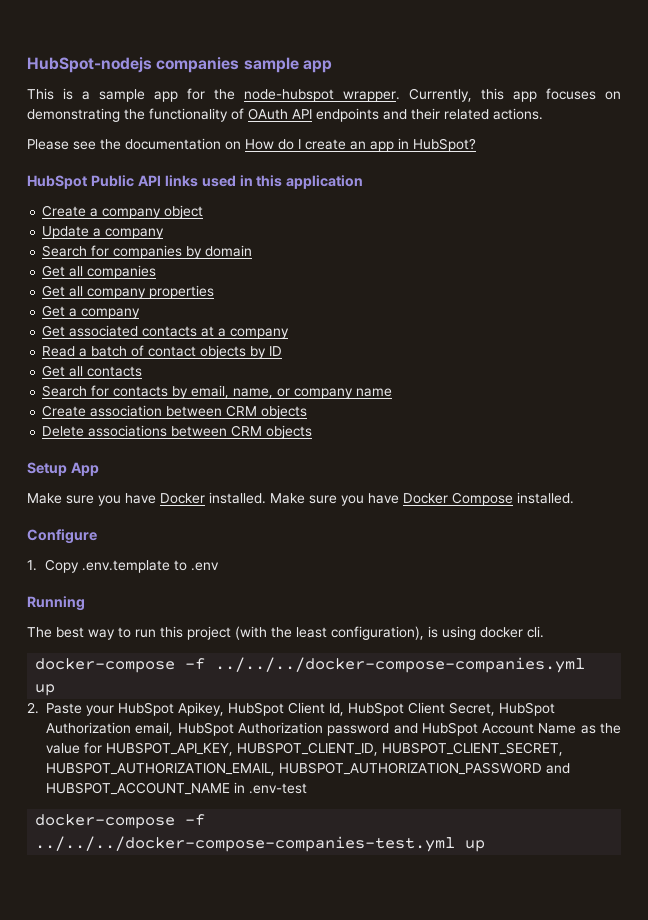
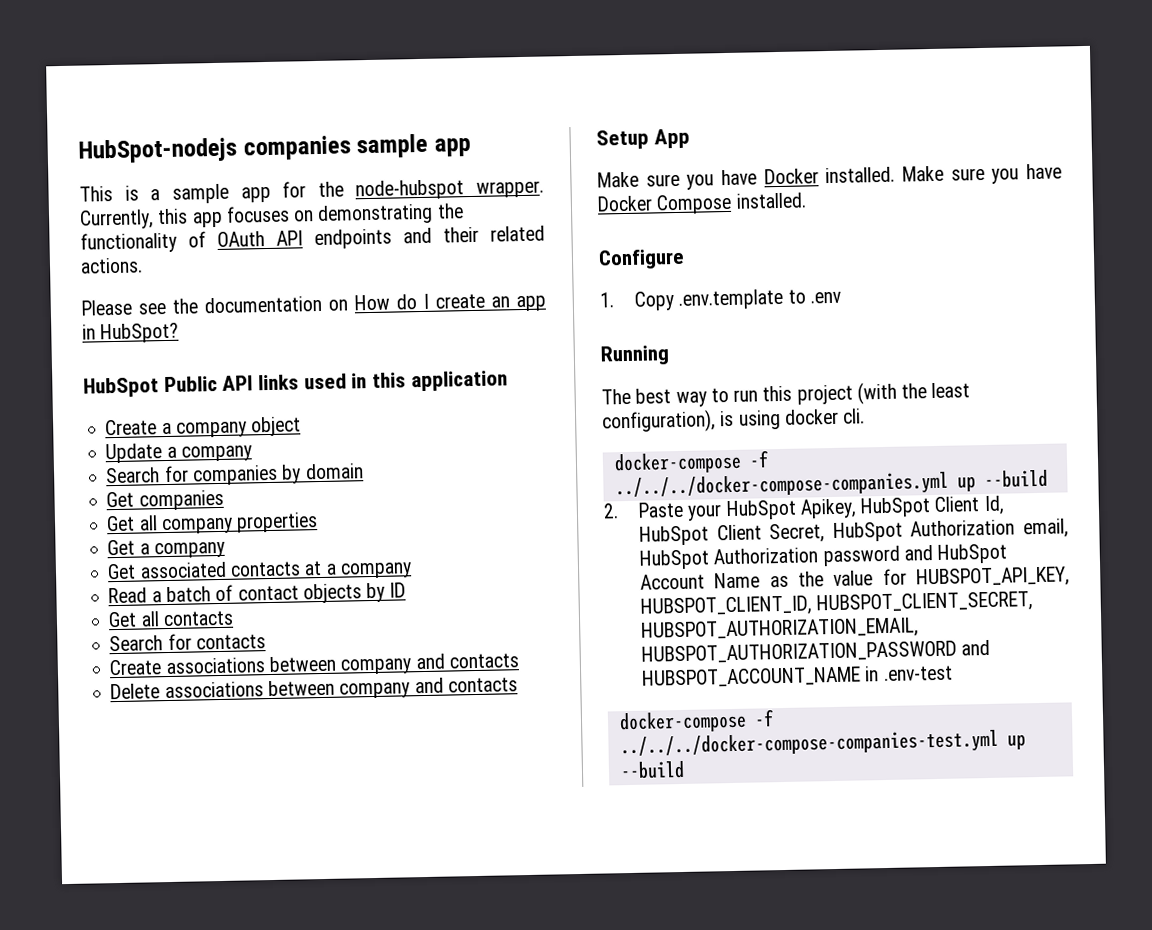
- Get all companies
+ Get companies
- Search for contacts by email, name, or company name
- Create association between CRM objects
+ Search for contacts
+ Create associations between company and contacts
- Delete associations between CRM objects
+ Delete associations between company and contacts
- docker-compose -f ../../../docker-compose-companies.yml up
+ docker-compose -f ../../../docker-compose-companies.yml up --build
- docker-compose -f ../../../docker-compose-companies-test.yml up
+ docker-compose -f ../../../docker-compose-companies-test.yml up --build

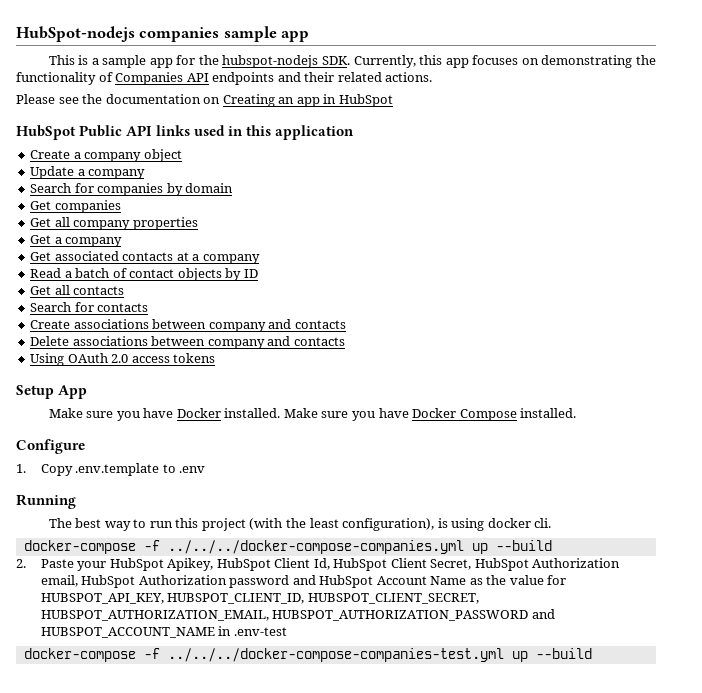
- This is a sample app for the node-hubspot wrapper. Currently, this app focuses on demonstrating the functionality of OAuth API endpoints and their related actions.
+ This is a sample app for the hubspot-nodejs SDK. Currently, this app focuses on demonstrating the functionality of Companies API endpoints and their related actions.
- Please see the documentation on How do I create an app in HubSpot?
+ Please see the documentation on Creating an app in HubSpot
+ Using OAuth 2.0 access tokens

